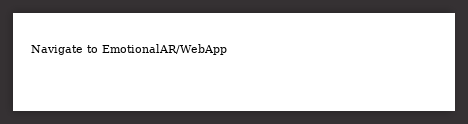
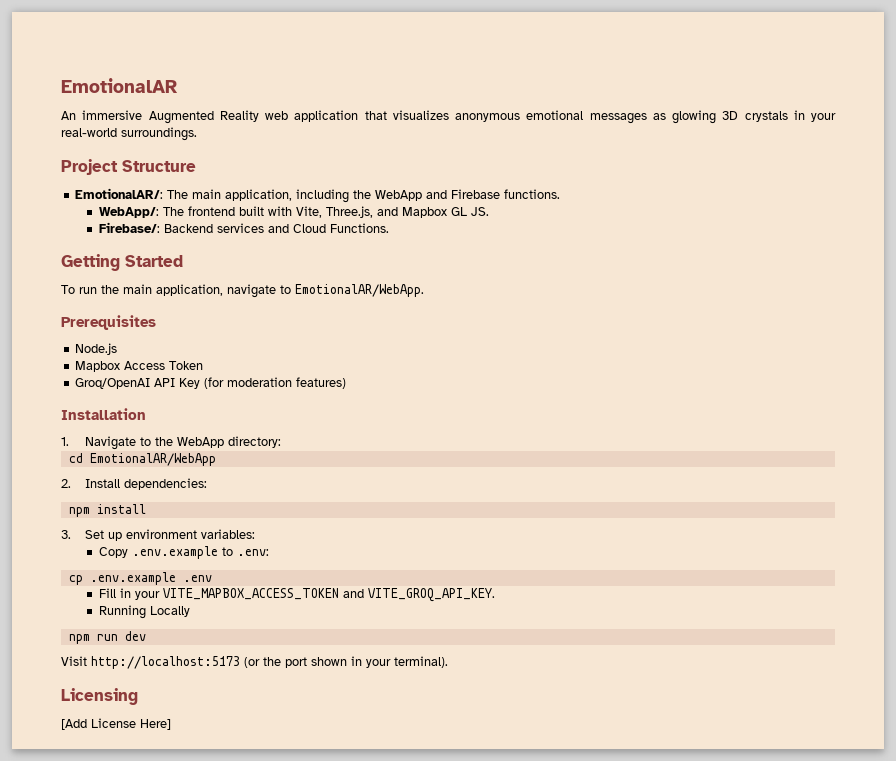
- Navigate to EmotionalAR/WebApp
+ EmotionalAR
+ An immersive Augmented Reality web application that visualizes anonymous emotional messages as glowing 3D crystals in your real-world surroundings.
+ Project Structure
+ EmotionalAR/: The main application, including the WebApp and Firebase functions.
+ WebApp/: The frontend built with Vite, Three.js, and Mapbox GL JS.
+ Firebase/: Backend services and Cloud Functions.
+ Getting Started
+ To run the main application, navigate to EmotionalAR/WebApp.
+ Prerequisites
+ Node.js
+ Mapbox Access Token
+ Groq/OpenAI API Key (for moderation features)
+ Installation
+ 1. Navigate to the WebApp directory:
+ cd EmotionalAR/WebApp
+ 2. Install dependencies:
+ npm install
+ 3. Set up environment variables:
+ Copy .env.example to .env:
+ cp .env.example .env
+ Fill in your VITE_MAPBOX_ACCESS_TOKEN and VITE_GROQ_API_KEY.
+ Running Locally
+ npm run dev
+ Visit http://localhost:5173 (or the port shown in your terminal).
+ Licensing
+ [Add License Here]

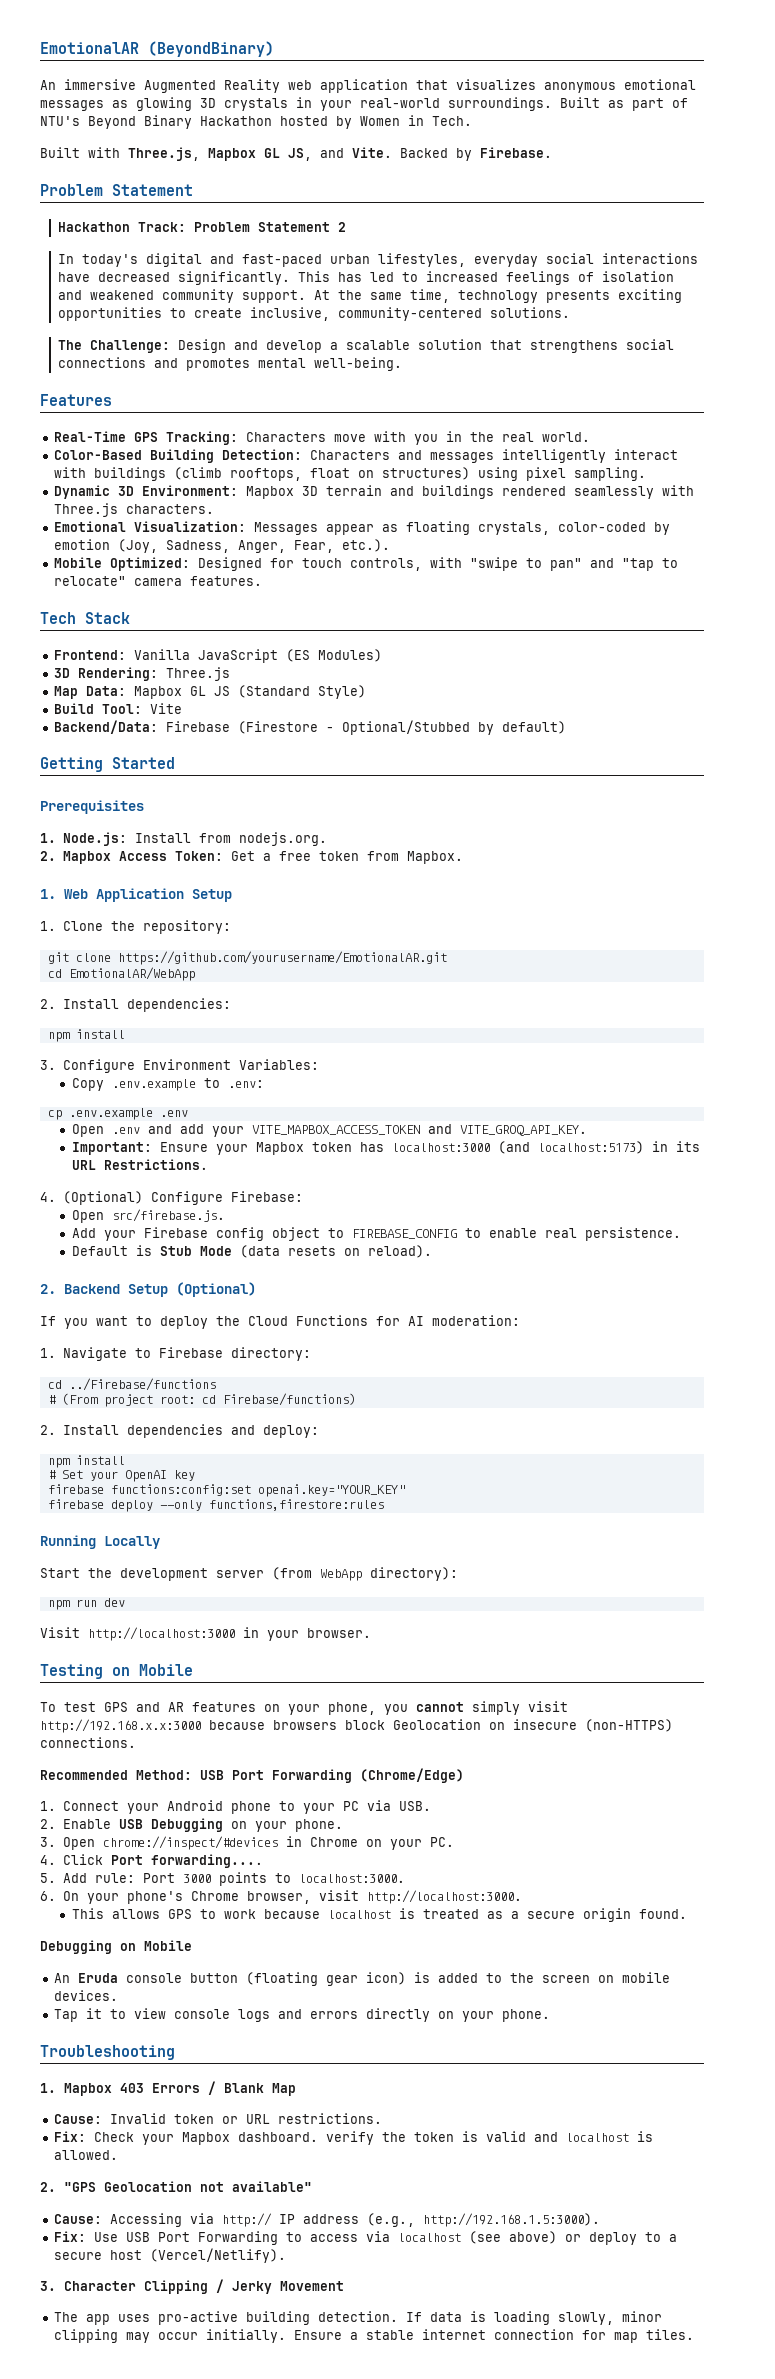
- EmotionalAR
+ EmotionalAR (BeyondBinary)
- An immersive Augmented Reality web application that visualizes anonymous emotional messages as glowing 3D crystals in your real-world surroundings.
- Project Structure
- EmotionalAR/: The main application, including the WebApp and Firebase functions.
- WebApp/: The frontend built with Vite, Three.js, and Mapbox GL JS.
- Firebase/: Backend services and Cloud Functions.
+ An immersive Augmented Reality web application that visualizes anonymous emotional messages as glowing 3D crystals in your real-world surroundings. Built as part of NTU's Beyond Binary Hackathon hosted by Women in Tech.
+ Built with Three.js, Mapbox GL JS, and Vite. Backed by Firebase.
+ Problem Statement
+ Hackathon Track: Problem Statement 2
+ In today's digital and fast-paced urban lifestyles, everyday social interactions have decreased significantly. This has led to increased feelings of isolation and weakened community support. At the same time, technology presents exciting opportunities to create inclusive, community-centered solutions.
+ The Challenge: Design and develop a scalable solution that strengthens social connections and promotes mental well-being.
+ Features
+ Real-Time GPS Tracking: Characters move with you in the real world.
+ Color-Based Building Detection: Characters and messages intelligently interact with buildings (climb rooftops, float on structures) using pixel sampling.
+ Dynamic 3D Environment: Mapbox 3D terrain and buildings rendered seamlessly with Three.js characters.
+ Emotional Visualization: Messages appear as floating crystals, color-coded by emotion (Joy, Sadness, Anger, Fear, etc.).
+ Mobile Optimized: Designed for touch controls, with "swipe to pan" and "tap to relocate" camera features.
+ Tech Stack
+ Frontend: Vanilla JavaScript (ES Modules)
+ 3D Rendering: Three.js
+ Map Data: Mapbox GL JS (Standard Style)
+ Build Tool: Vite
+ Backend/Data: Firebase (Firestore - Optional/Stubbed by default)
  Getting Started
- To run the main application, navigate to EmotionalAR/WebApp.
  Prerequisites
- Node.js
- Mapbox Access Token
- Groq/OpenAI API Key (for moderation features)
- Installation
- 1. Navigate to the WebApp directory:
+ 1. Node.js: Install from nodejs.org.
+ 2. Mapbox Access Token: Get a free token from Mapbox.
+ 1. Web Application Setup
+ 1. Clone the repository:
+ git clone https://github.com/yourusername/EmotionalAR.git
- 3. Set up environment variables:
+ 3. Configure Environment Variables:
- Fill in your VITE_MAPBOX_ACCESS_TOKEN and VITE_GROQ_API_KEY.
+ Open .env and add your VITE_MAPBOX_ACCESS_TOKEN and VITE_GROQ_API_KEY.
+ Important: Ensure your Mapbox token has localhost:3000 (and localhost:5173) in its URL Restrictions.
+ 4. (Optional) Configure Firebase:
+ Open src/firebase.js.
+ Add your Firebase config object to FIREBASE_CONFIG to enable real persistence.
+ Default is Stub Mode (data resets on reload).
+ 2. Backend Setup (Optional)
+ If you want to deploy the Cloud Functions for AI moderation:
+ 1. Navigate to Firebase directory:
+ cd ../Firebase/functions
+ # (From project root: cd Firebase/functions)
+ 2. Install dependencies and deploy:
+ npm install
+ # Set your OpenAI key
+ firebase functions:config:set openai.key="YOUR_KEY"
+ firebase deploy --only functions,firestore:rules
  Running Locally
+ Start the development server (from WebApp directory):
  npm run dev
- Visit http://localhost:5173 (or the port shown in your terminal).
- Licensing
- [Add License Here]
+ Visit http://localhost:3000 in your browser.
+ Testing on Mobile
+ To test GPS and AR features on your phone, you cannot simply visit http://192.168.x.x:3000 because browsers block Geolocation on insecure (non-HTTPS) connections.
+ Recommended Method: USB Port Forwarding (Chrome/Edge)
+ 1. Connect your Android phone to your PC via USB.
+ 2. Enable USB Debugging on your phone.
+ 3. Open chrome://inspect/#devices in Chrome on your PC.
+ 4. Click Port forwarding....
+ 5. Add rule: Port 3000 points to localhost:3000.
+ 6. On your phone's Chrome browser, visit http://localhost:3000.
+ This allows GPS to work because localhost is treated as a secure origin found.
+ Debugging on Mobile
+ An Eruda console button (floating gear icon) is added to the screen on mobile devices.
+ Tap it to view console logs and errors directly on your phone.
+ Troubleshooting
+ 1. Mapbox 403 Errors / Blank Map
+ Cause: Invalid token or URL restrictions.
+ Fix: Check your Mapbox dashboard. verify the token is valid and localhost is allowed.
+ 2. "GPS Geolocation not available"
+ Cause: Accessing via http:// IP address (e.g., http://192.168.1.5:3000).
+ Fix: Use USB Port Forwarding to access via localhost (see above) or deploy to a secure host (Vercel/Netlify).
+ 3. Character Clipping / Jerky Movement
+ The app uses pro-active building detection. If data is loading slowly, minor clipping may occur initially. Ensure a stable internet connection for map tiles.

